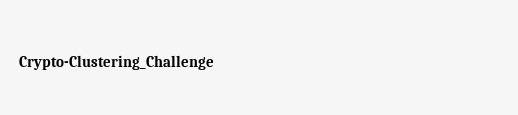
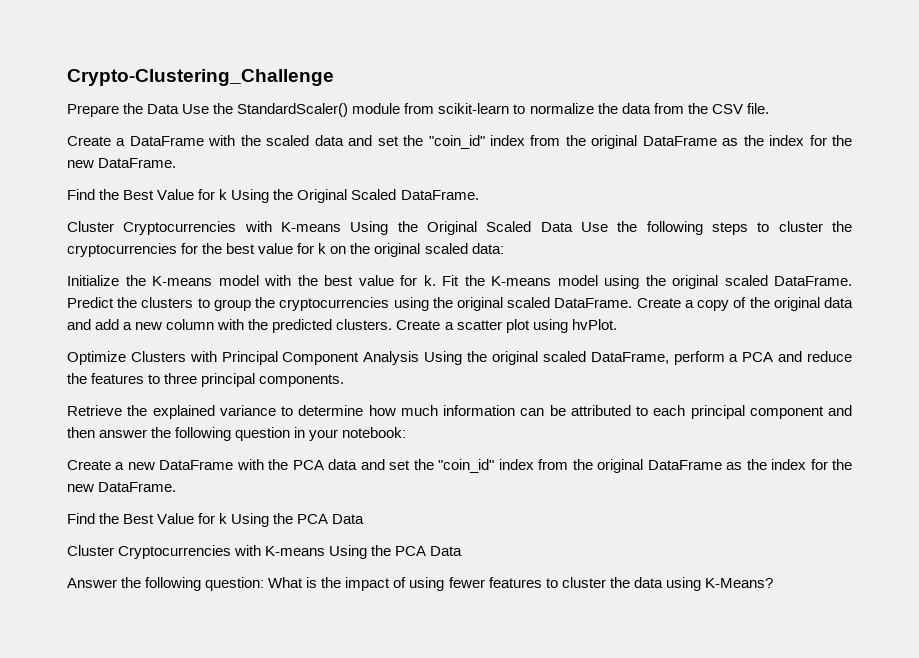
+ Prepare the Data Use the StandardScaler() module from scikit-learn to normalize the data from the CSV file.
+ Create a DataFrame with the scaled data and set the "coin_id" index from the original DataFrame as the index for the new DataFrame.
+ Find the Best Value for k Using the Original Scaled DataFrame.
+ Cluster Cryptocurrencies with K-means Using the Original Scaled Data Use the following steps to cluster the cryptocurrencies for the best value for k on the original scaled data:
+ Initialize the K-means model with the best value for k. Fit the K-means model using the original scaled DataFrame. Predict the clusters to group the cryptocurrencies using the original scaled DataFrame. Create a copy of the original data and add a new column with the predicted clusters. Create a scatter plot using hvPlot.
+ Optimize Clusters with Principal Component Analysis Using the original scaled DataFrame, perform a PCA and reduce the features to three principal components.
+ Retrieve the explained variance to determine how much information can be attributed to each principal component and then answer the following question in your notebook:
+ Create a new DataFrame with the PCA data and set the "coin_id" index from the original DataFrame as the index for the new DataFrame.
+ Find the Best Value for k Using the PCA Data
+ Cluster Cryptocurrencies with K-means Using the PCA Data
+ Answer the following question: What is the impact of using fewer features to cluster the data using K-Means?

